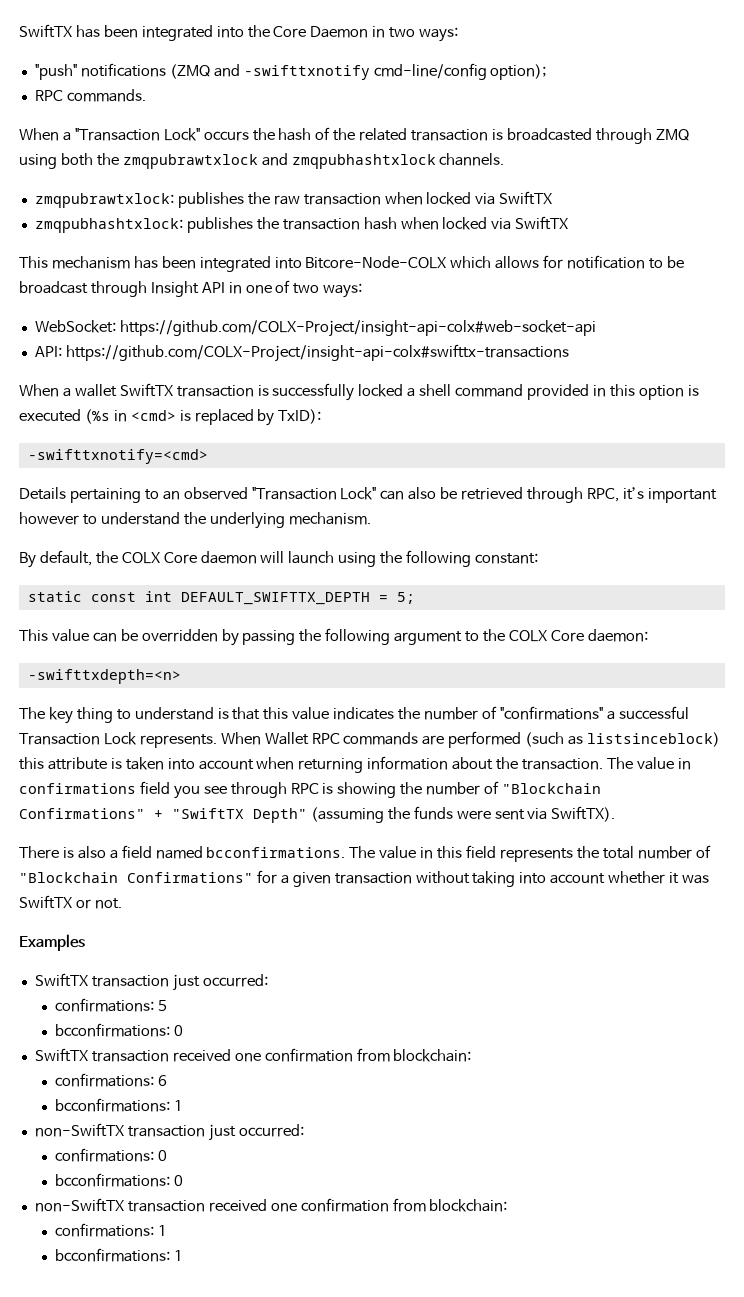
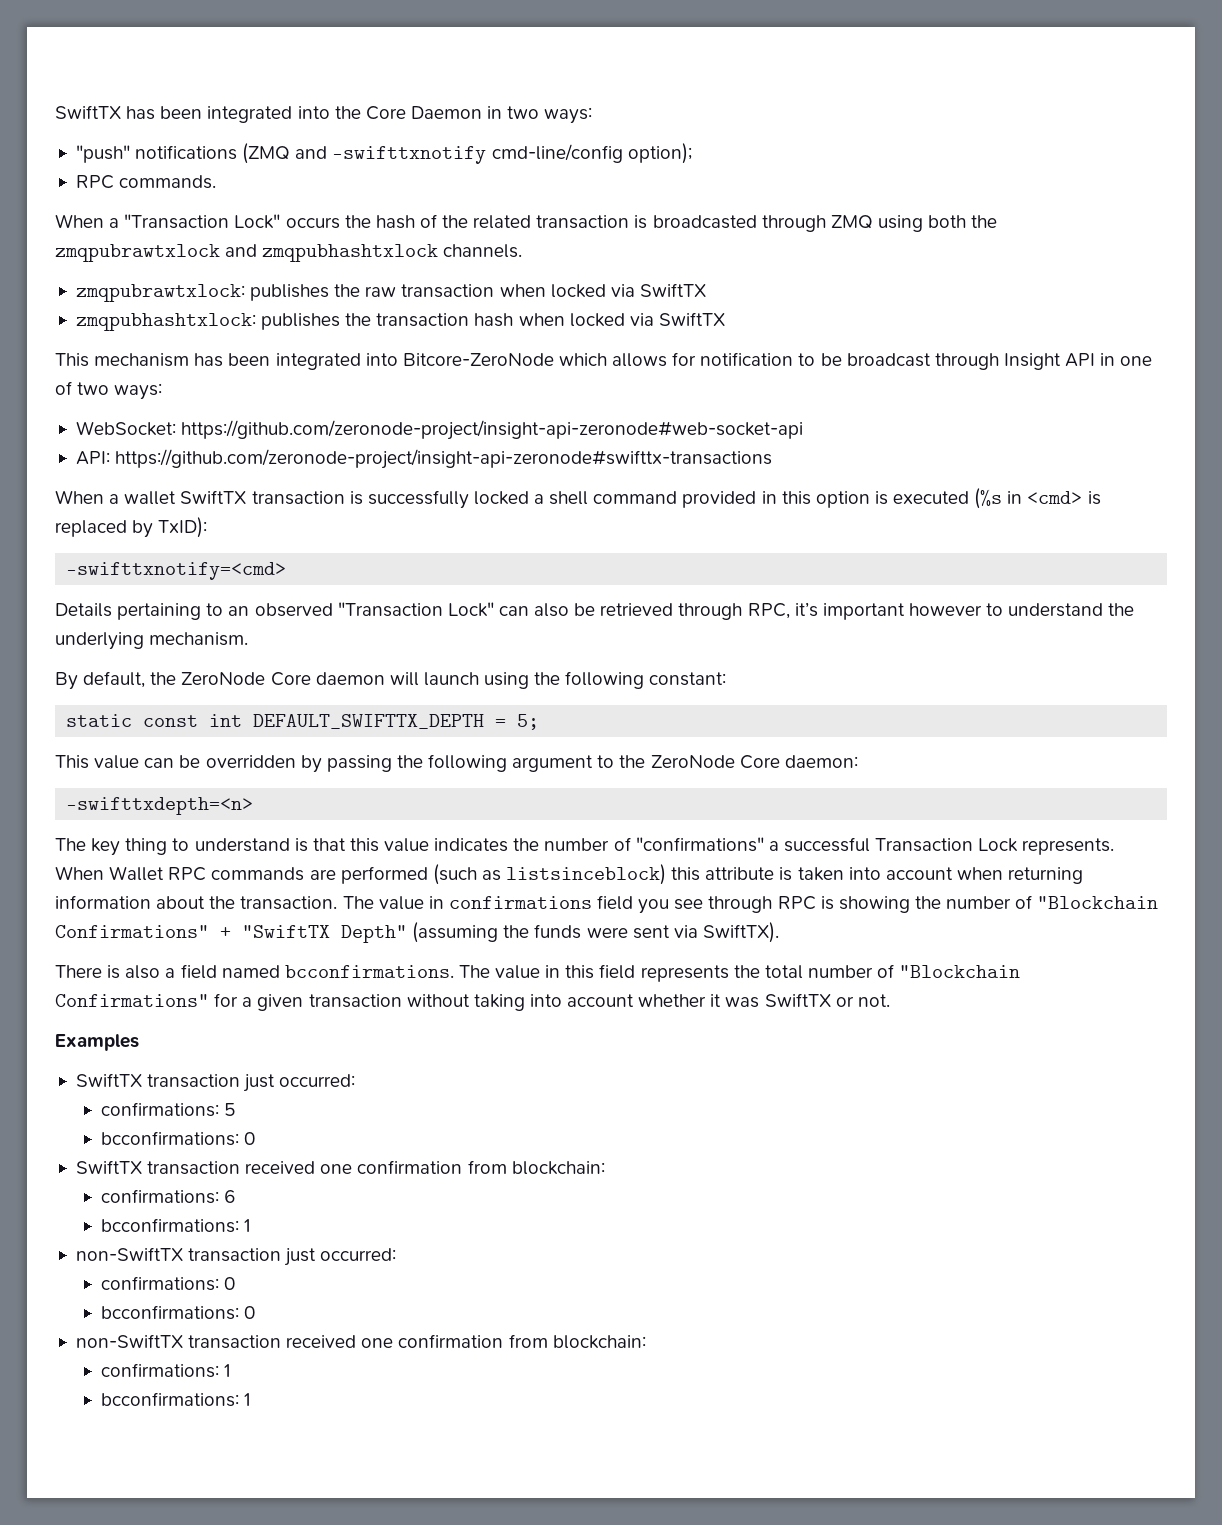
- This mechanism has been integrated into Bitcore-Node-COLX which allows for notification to be broadcast through Insight API in one of two ways:
+ This mechanism has been integrated into Bitcore-ZeroNode which allows for notification to be broadcast through Insight API in one of two ways:
- WebSocket: https://github.com/COLX-Project/insight-api-colx#web-socket-api
+ WebSocket: https://github.com/zeronode-project/insight-api-zeronode#web-socket-api
- API: https://github.com/COLX-Project/insight-api-colx#swifttx-transactions
+ API: https://github.com/zeronode-project/insight-api-zeronode#swifttx-transactions
- By default, the COLX Core daemon will launch using the following constant:
+ By default, the ZeroNode Core daemon will launch using the following constant:
- This value can be overridden by passing the following argument to the COLX Core daemon:
+ This value can be overridden by passing the following argument to the ZeroNode Core daemon:

